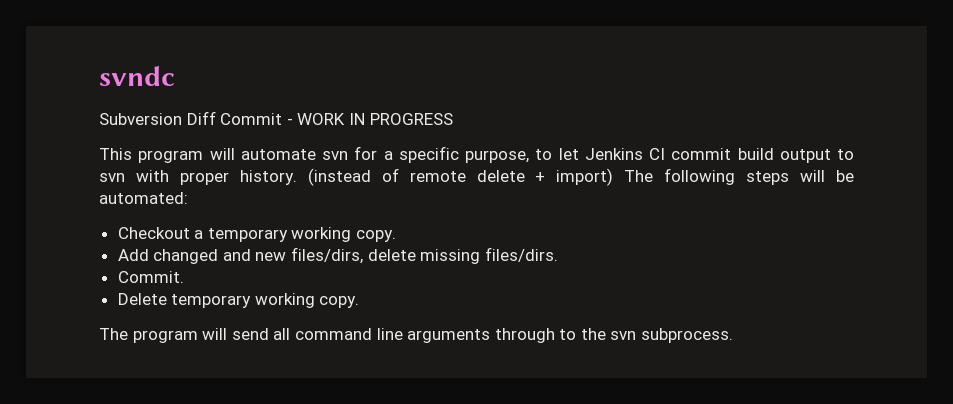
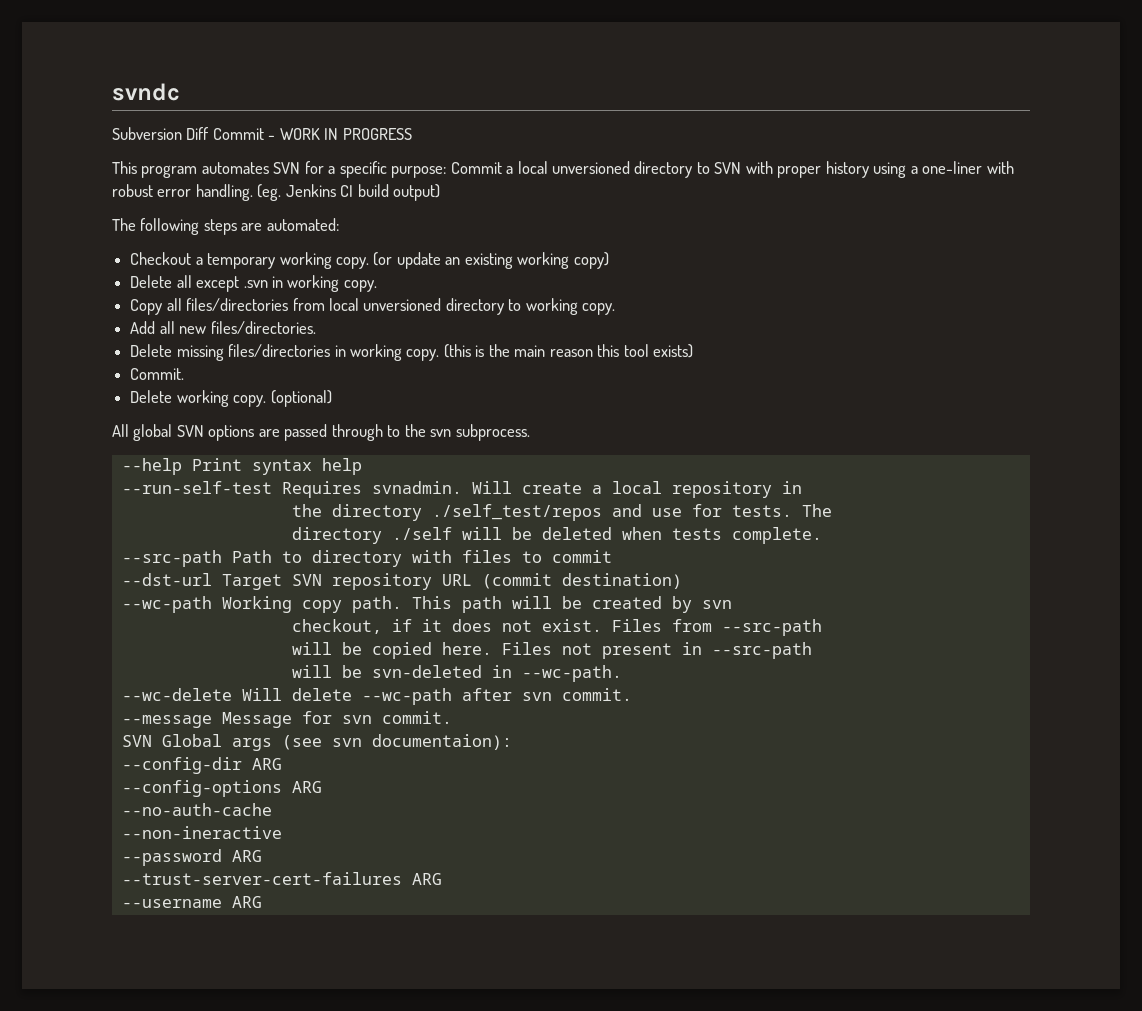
- This program will automate svn for a specific purpose, to let Jenkins CI commit build output to svn with proper history. (instead of remote delete + import) The following steps will be automated:
+ This program automates SVN for a specific purpose: Commit a local unversioned directory to SVN with proper history using a one-liner with robust error handling. (eg. Jenkins CI build output)
+ The following steps are automated:
- Checkout a temporary working copy.
- Add changed and new files/dirs, delete missing files/dirs.
+ Checkout a temporary working copy. (or update an existing working copy)
+ Delete all except .svn in working copy.
+ Copy all files/directories from local unversioned directory to working copy.
+ Add all new files/directories.
+ Delete missing files/directories in working copy. (this is the main reason this tool exists)
- Delete temporary working copy.
- The program will send all command line arguments through to the svn subprocess.
+ Delete working copy. (optional)
+ All global SVN options are passed through to the svn subprocess.
+ --help Print syntax help
+ --run-self-test Requires svnadmin. Will create a local repository in
+ the directory ./self_test/repos and use for tests. The
+ directory ./self will be deleted when tests complete.
+ --src-path Path to directory with files to commit
+ --dst-url Target SVN repository URL (commit destination)
+ --wc-path Working copy path. This path will be created by svn
+ checkout, if it does not exist. Files from --src-path
+ will be copied here. Files not present in --src-path
+ will be svn-deleted in --wc-path.
+ --wc-delete Will delete --wc-path after svn commit.
+ --message Message for svn commit.
+ SVN Global args (see svn documentaion):
+ --config-dir ARG
+ --config-options ARG
+ --no-auth-cache
+ --non-ineractive
+ --password ARG
+ --trust-server-cert-failures ARG
+ --username ARG

